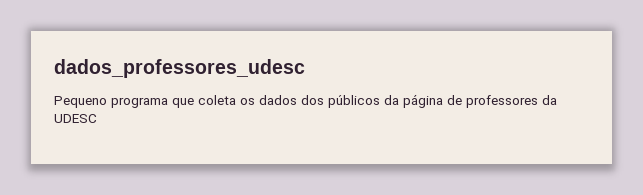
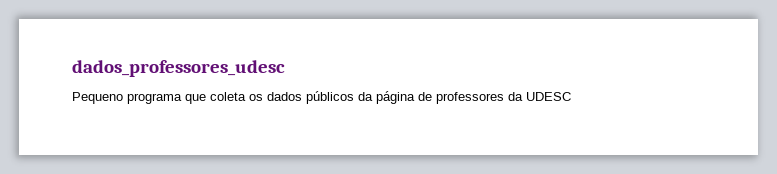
- Pequeno programa que coleta os dados dos públicos da página de professores da UDESC
+ Pequeno programa que coleta os dados públicos da página de professores da UDESC

